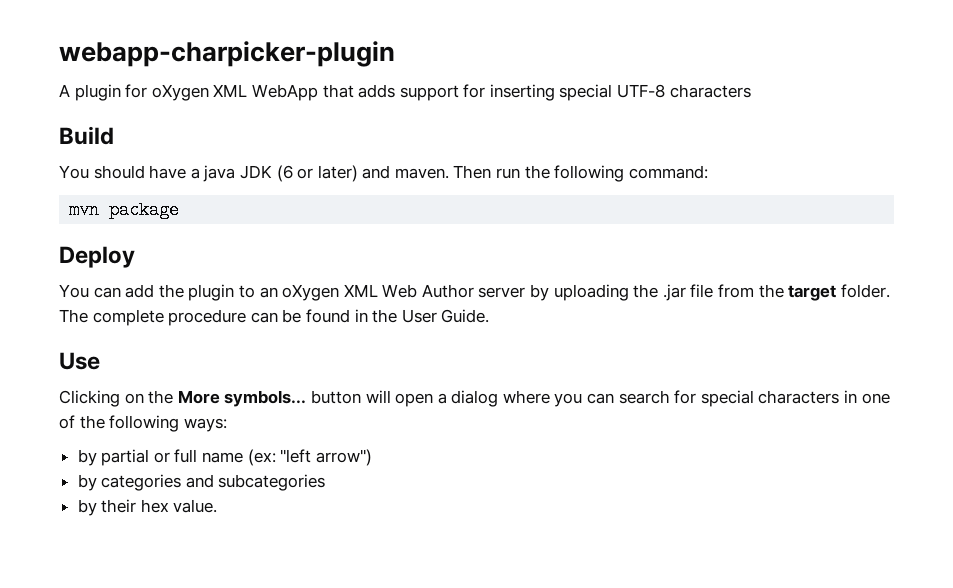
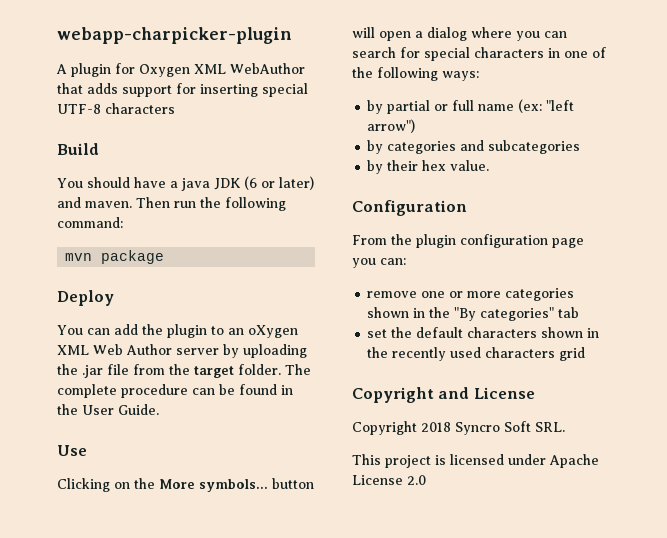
- A plugin for oXygen XML WebApp that adds support for inserting special UTF-8 characters
+ A plugin for Oxygen XML WebAuthor that adds support for inserting special UTF-8 characters
+ Configuration
+ From the plugin configuration page you can:
+ remove one or more categories shown in the "By categories" tab
+ set the default characters shown in the recently used characters grid
+ Copyright and License
+ Copyright 2018 Syncro Soft SRL.
+ This project is licensed under Apache License 2.0

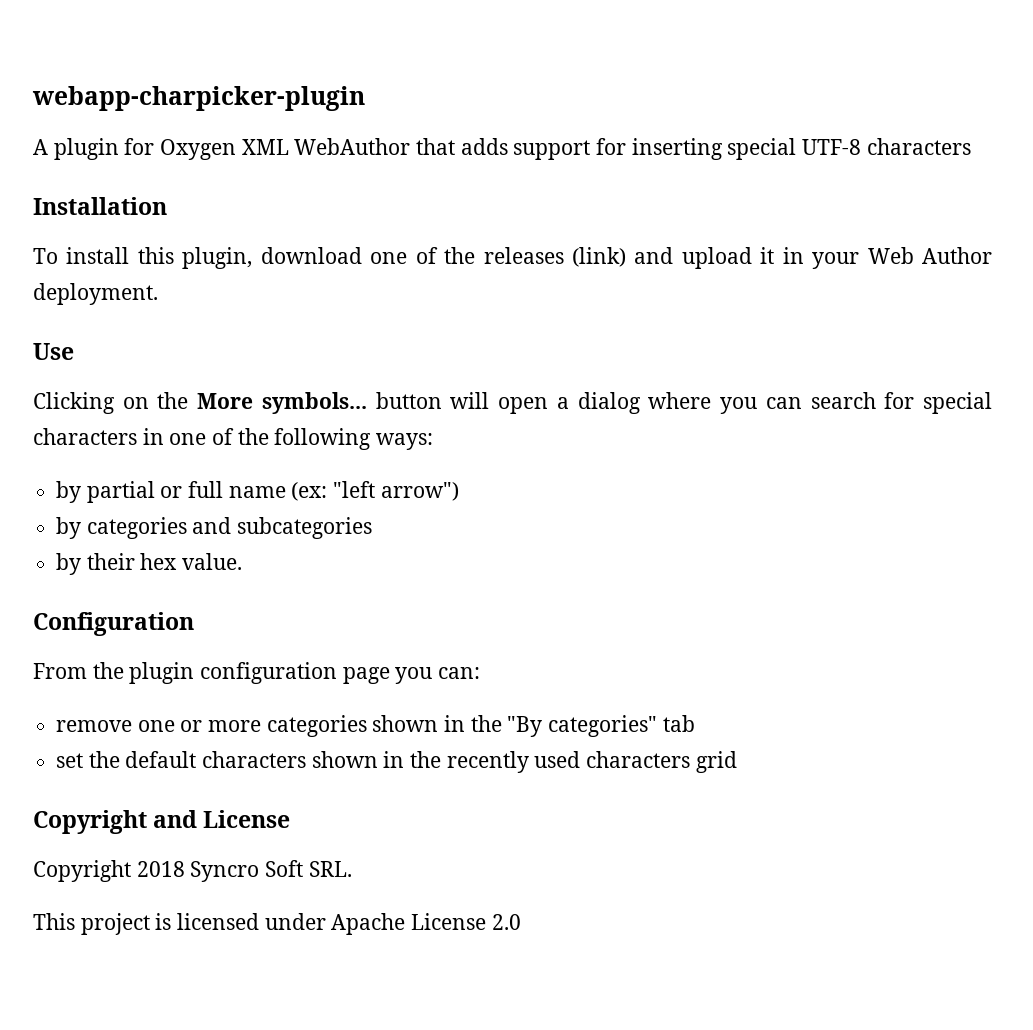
- Build
- You should have a java JDK (6 or later) and maven. Then run the following command:
- mvn package
- Deploy
- You can add the plugin to an oXygen XML Web Author server by uploading the .jar file from the target folder. The complete procedure can be found in the User Guide.
+ Installation
+ To install this plugin, download one of the releases (link) and upload it in your Web Author deployment.

